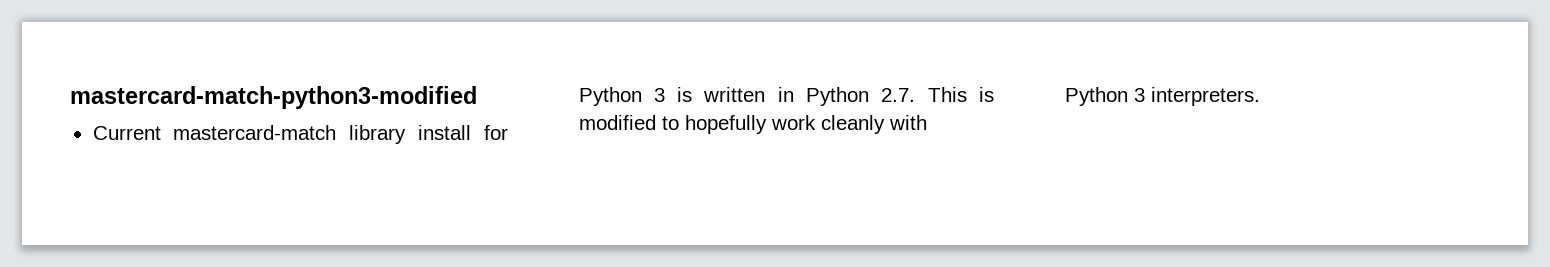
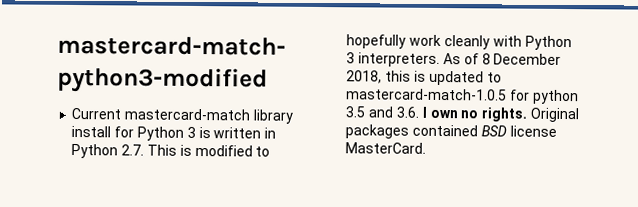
+ As of 8 December 2018, this is updated to mastercard-match-1.0.5 for python 3.5 and 3.6. I own no rights. Original packages contained BSD license MasterCard.

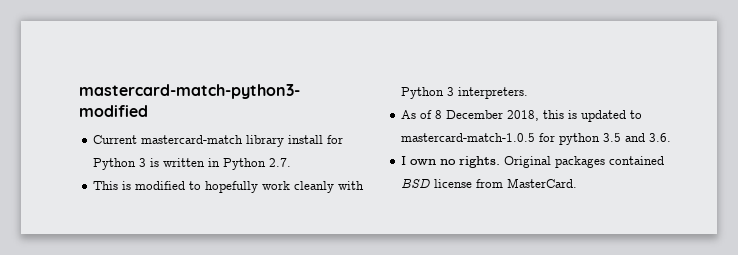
- Current mastercard-match library install for Python 3 is written in Python 2.7. This is modified to hopefully work cleanly with Python 3 interpreters. As of 8 December 2018, this is updated to mastercard-match-1.0.5 for python 3.5 and 3.6. I own no rights.
+ Current mastercard-match library install for Python 3 is written in Python 2.7.
+ This is modified to hopefully work cleanly with Python 3 interpreters.
+ As of 8 December 2018, this is updated to mastercard-match-1.0.5 for python 3.5 and 3.6.
+ I own no rights.
- Original packages contained BSD license MasterCard.
+ Original packages contained BSD license from MasterCard.

